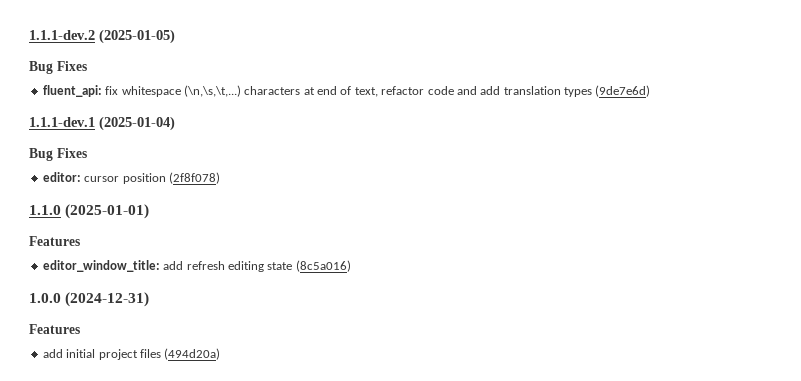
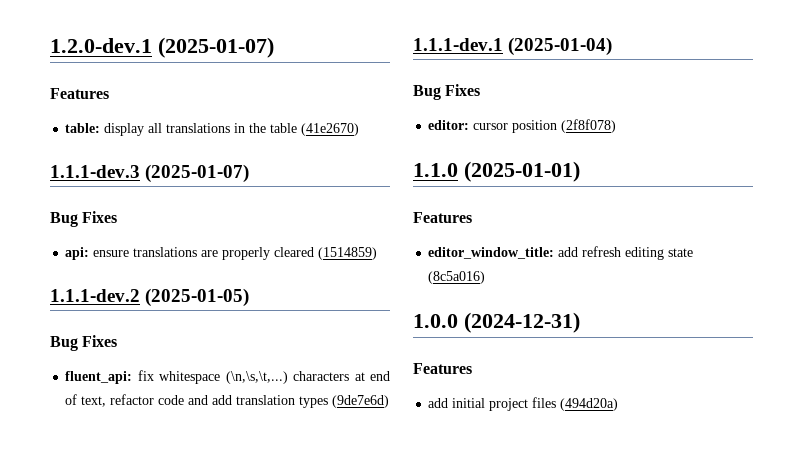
+ 1.2.0-dev.1 (2025-01-07)
+ Features
+ table: display all translations in the table (41e2670)
+ 1.1.1-dev.3 (2025-01-07)
+ Bug Fixes
+ api: ensure translations are properly cleared (1514859)

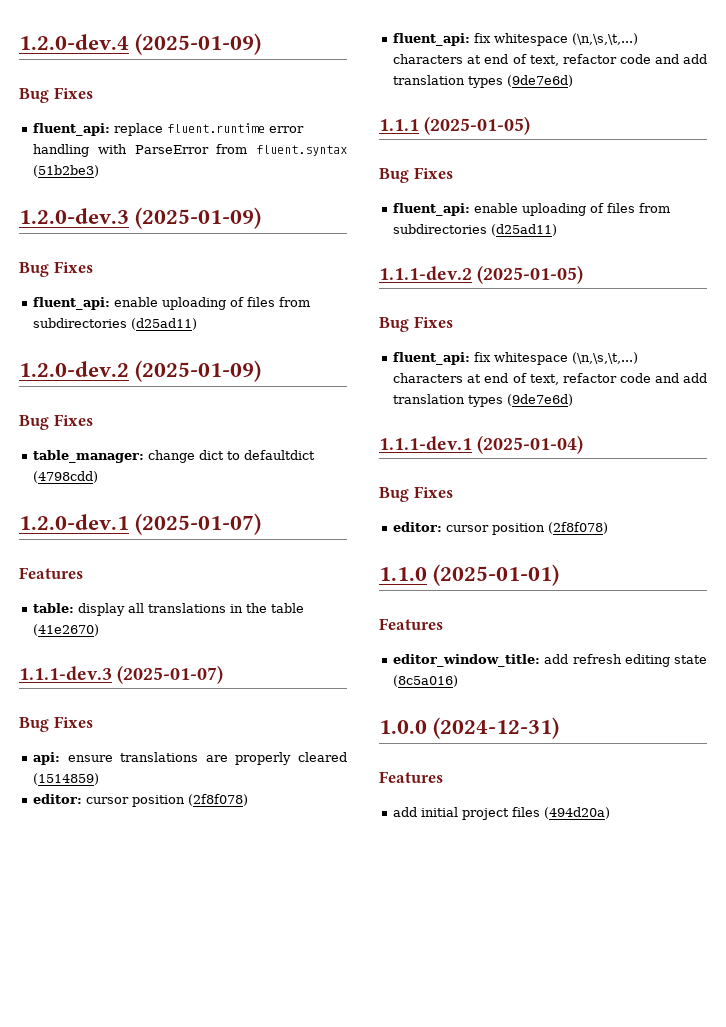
+ 1.2.0-dev.4 (2025-01-09)
+ Bug Fixes
+ fluent_api: replace fluent.runtime error handling with ParseError from fluent.syntax (51b2be3)
+ 1.2.0-dev.3 (2025-01-09)
+ Bug Fixes
+ fluent_api: enable uploading of files from subdirectories (d25ad11)
+ 1.2.0-dev.2 (2025-01-09)
+ Bug Fixes
+ table_manager: change dict to defaultdict (4798cdd)
  api: ensure translations are properly cleared (1514859)
+ editor: cursor position (2f8f078)
+ fluent_api: fix whitespace (\n,\s,\t,...) characters at end of text, refactor code and add translation types (9de7e6d)
+ 1.1.1 (2025-01-05)
+ Bug Fixes
+ fluent_api: enable uploading of files from subdirectories (d25ad11)

